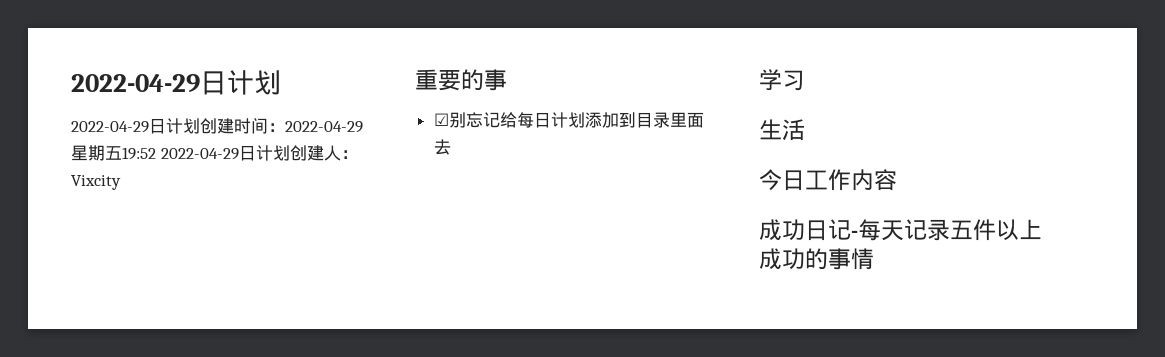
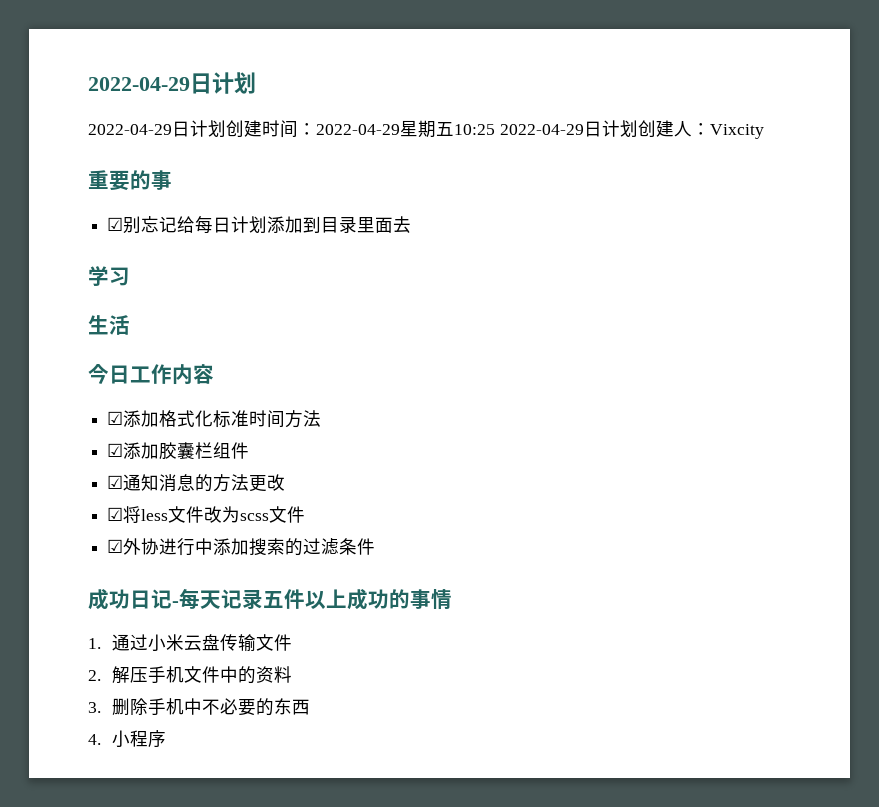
- 2022-04-29日计划创建时间：2022-04-29星期五19:52 2022-04-29日计划创建人：Vixcity
+ 2022-04-29日计划创建时间：2022-04-29星期五10:25 2022-04-29日计划创建人：Vixcity
+ ☑添加格式化标准时间方法
+ ☑添加胶囊栏组件
+ ☑通知消息的方法更改
+ ☑将less文件改为scss文件
+ ☑外协进行中添加搜索的过滤条件
+ 1.通过小米云盘传输文件
+ 2.解压手机文件中的资料
+ 3.删除手机中不必要的东西
+ 4.小程序

